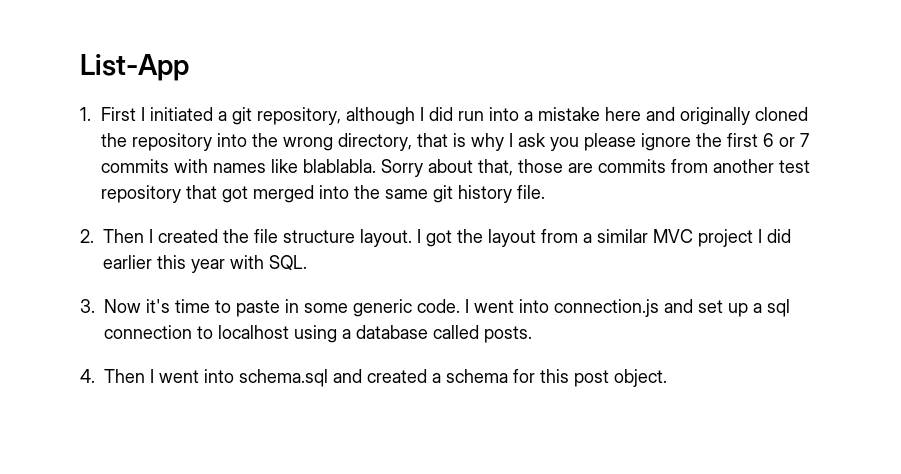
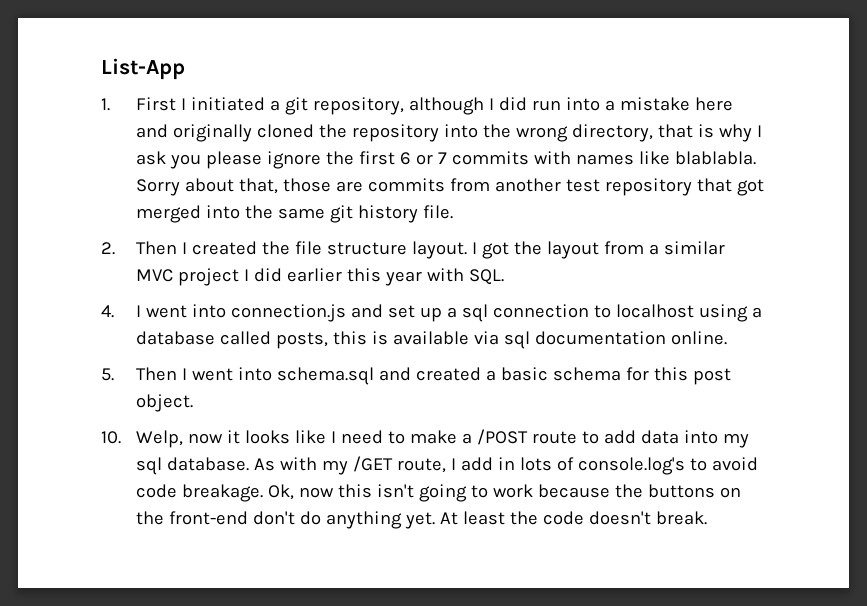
- 3. Now it's time to paste in some generic code. I went into connection.js and set up a sql connection to localhost using a database called posts.
- 4. Then I went into schema.sql and created a schema for this post object.
+ 4. I went into connection.js and set up a sql connection to localhost using a database called posts, this is available via sql documentation online.
+ 5. Then I went into schema.sql and created a basic schema for this post object.
+ 10. Welp, now it looks like I need to make a /POST route to add data into my sql database. As with my /GET route, I add in lots of console.log's to avoid code breakage. Ok, now this isn't going to work because the buttons on the front-end don't do anything yet. At least the code doesn't break.

